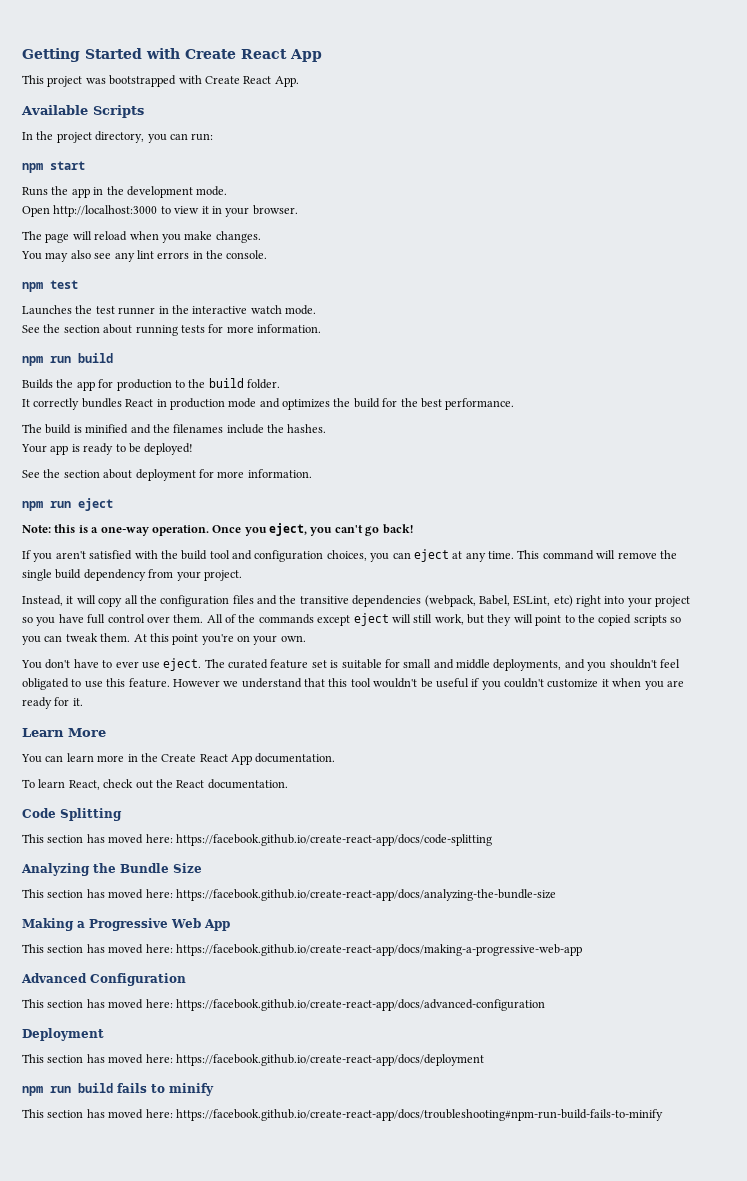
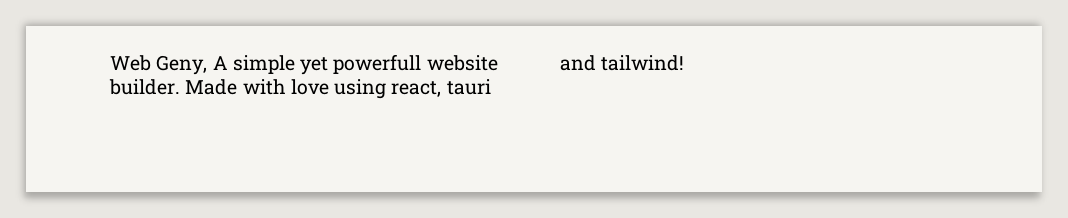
- Getting Started with Create React App
- This project was bootstrapped with Create React App.
- Available Scripts
- In the project directory, you can run:
- npm start
- Runs the app in the development mode.
- Open http://localhost:3000 to view it in your browser.
- The page will reload when you make changes.
- You may also see any lint errors in the console.
- npm test
- Launches the test runner in the interactive watch mode.
- See the section about running tests for more information.
- npm run build
- Builds the app for production to the build folder.
- It correctly bundles React in production mode and optimizes the build for the best performance.
- The build is minified and the filenames include the hashes.
- Your app is ready to be deployed!
- See the section about deployment for more information.
- npm run eject
- Note: this is a one-way operation. Once you eject, you can't go back!
- If you aren't satisfied with the build tool and configuration choices, you can eject at any time. This command will remove the single build dependency from your project.
- Instead, it will copy all the configuration files and the transitive dependencies (webpack, Babel, ESLint, etc) right into your project so you have full control over them. All of the commands except eject will still work, but they will point to the copied scripts so you can tweak them. At this point you're on your own.
- You don't have to ever use eject. The curated feature set is suitable for small and middle deployments, and you shouldn't feel obligated to use this feature. However we understand that this tool wouldn't be useful if you couldn't customize it when you are ready for it.
- Learn More
- You can learn more in the Create React App documentation.
- To learn React, check out the React documentation.
- Code Splitting
- This section has moved here: https://facebook.github.io/create-react-app/docs/code-splitting
- Analyzing the Bundle Size
- This section has moved here: https://facebook.github.io/create-react-app/docs/analyzing-the-bundle-size
- Making a Progressive Web App
- This section has moved here: https://facebook.github.io/create-react-app/docs/making-a-progressive-web-app
- Advanced Configuration
- This section has moved here: https://facebook.github.io/create-react-app/docs/advanced-configuration
- Deployment
- This section has moved here: https://facebook.github.io/create-react-app/docs/deployment
- npm run build fails to minify
- This section has moved here: https://facebook.github.io/create-react-app/docs/troubleshooting#npm-run-build-fails-to-minify
+ Web Geny, A simple yet powerfull website builder. Made with love using react, tauri and tailwind!

